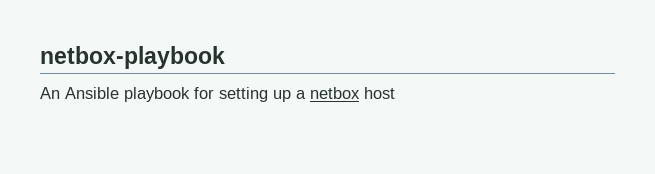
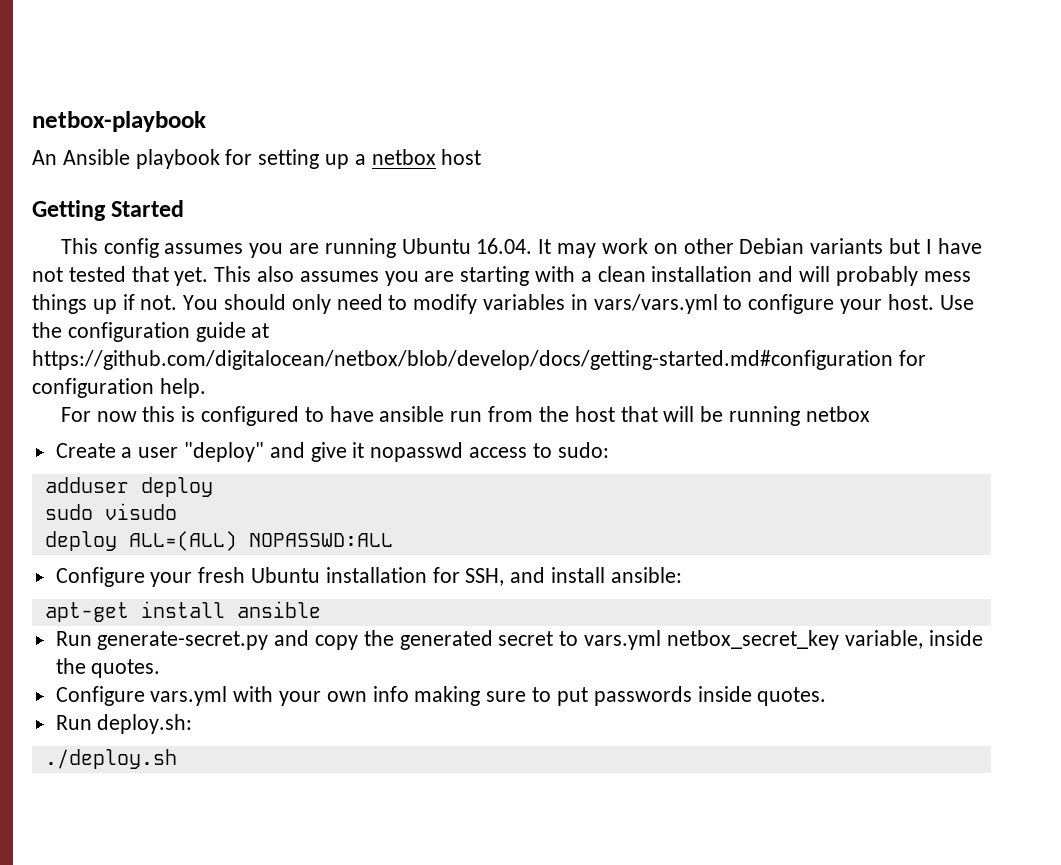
+ Getting Started
+ This config assumes you are running Ubuntu 16.04. It may work on other Debian variants but I have not tested that yet. This also assumes you are starting with a clean installation and will probably mess things up if not. You should only need to modify variables in vars/vars.yml to configure your host. Use the configuration guide at https://github.com/digitalocean/netbox/blob/develop/docs/getting-started.md#configuration for configuration help.
+ For now this is configured to have ansible run from the host that will be running netbox
+ Create a user "deploy" and give it nopasswd access to sudo:
+ adduser deploy
+ sudo visudo
+ deploy ALL=(ALL) NOPASSWD:ALL
+ Configure your fresh Ubuntu installation for SSH, and install ansible:
+ apt-get install ansible
+ Run generate-secret.py and copy the generated secret to vars.yml netbox_secret_key variable, inside the quotes.
+ Configure vars.yml with your own info making sure to put passwords inside quotes.
+ Run deploy.sh:
+ ./deploy.sh

